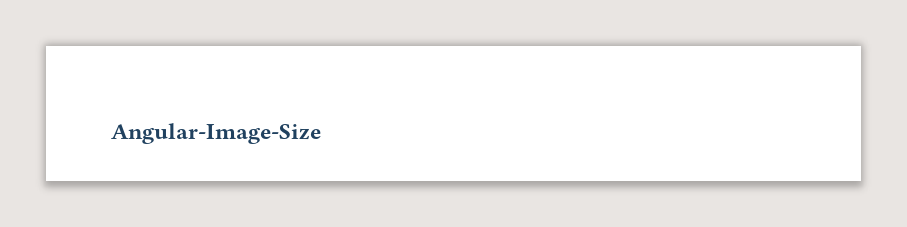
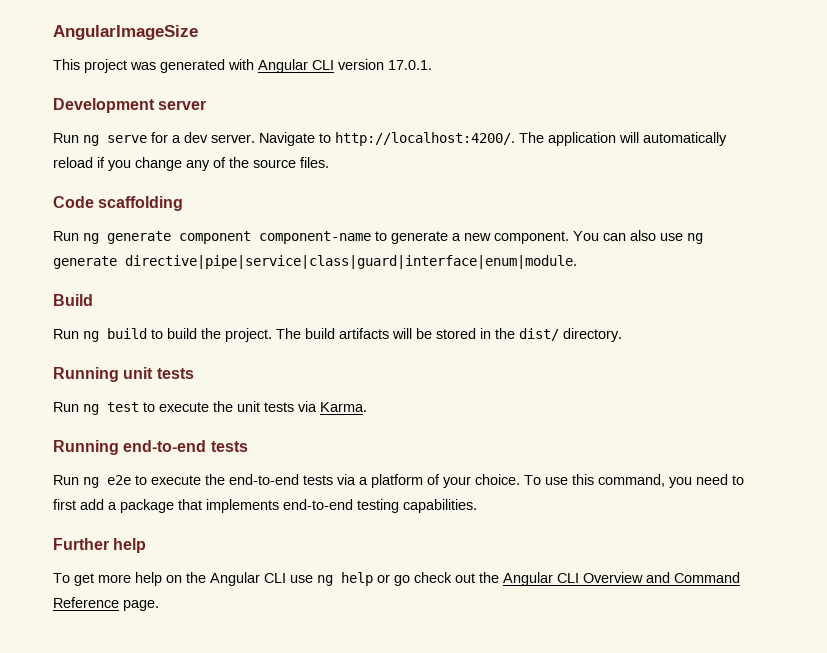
- Angular-Image-Size
+ AngularImageSize
+ This project was generated with Angular CLI version 17.0.1.
+ Development server
+ Run ng serve for a dev server. Navigate to http://localhost:4200/. The application will automatically reload if you change any of the source files.
+ Code scaffolding
+ Run ng generate component component-name to generate a new component. You can also use ng generate directive|pipe|service|class|guard|interface|enum|module.
+ Build
+ Run ng build to build the project. The build artifacts will be stored in the dist/ directory.
+ Running unit tests
+ Run ng test to execute the unit tests via Karma.
+ Running end-to-end tests
+ Run ng e2e to execute the end-to-end tests via a platform of your choice. To use this command, you need to first add a package that implements end-to-end testing capabilities.
+ Further help
+ To get more help on the Angular CLI use ng help or go check out the Angular CLI Overview and Command Reference page.

